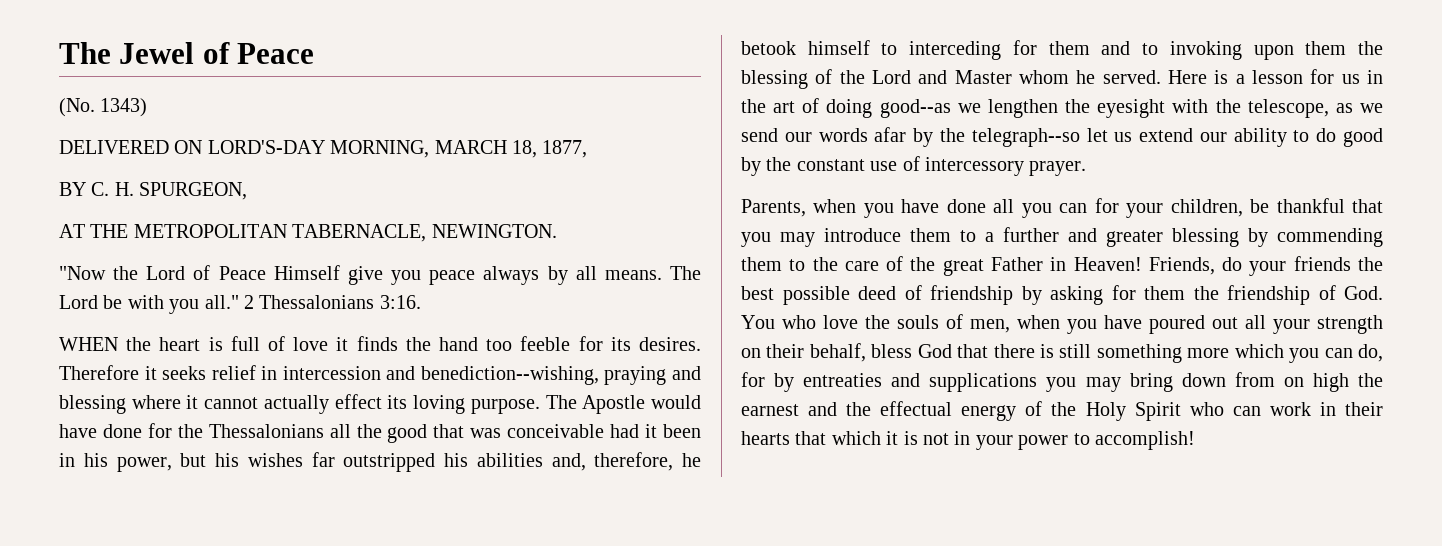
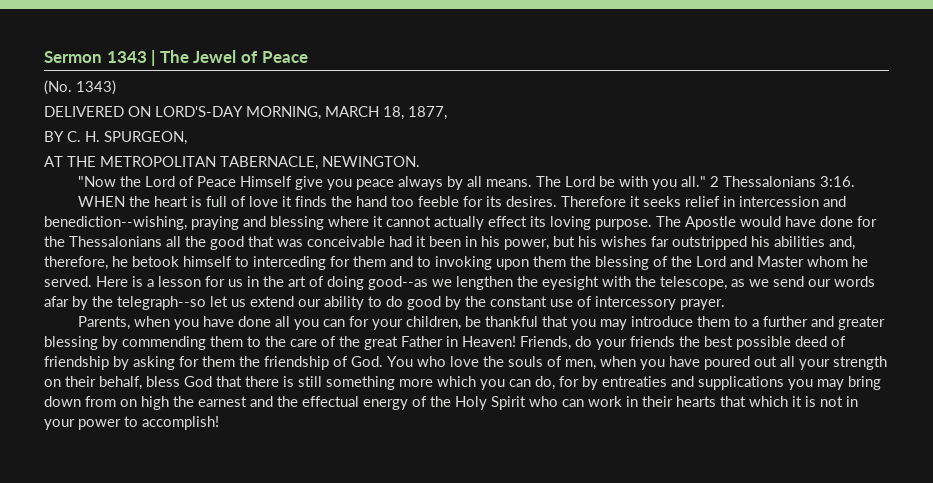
- The Jewel of Peace
+ Sermon 1343 | The Jewel of Peace

